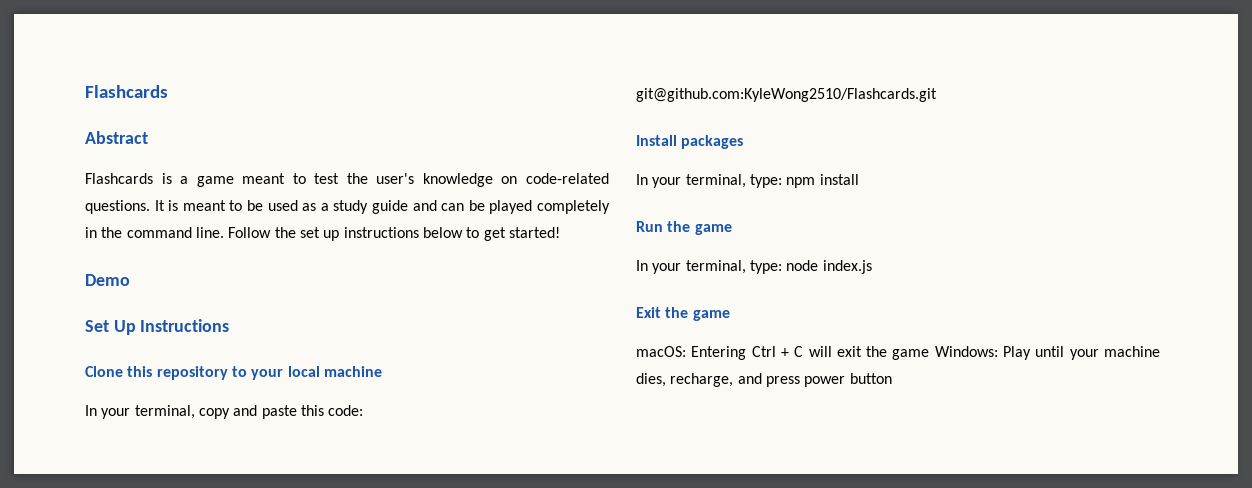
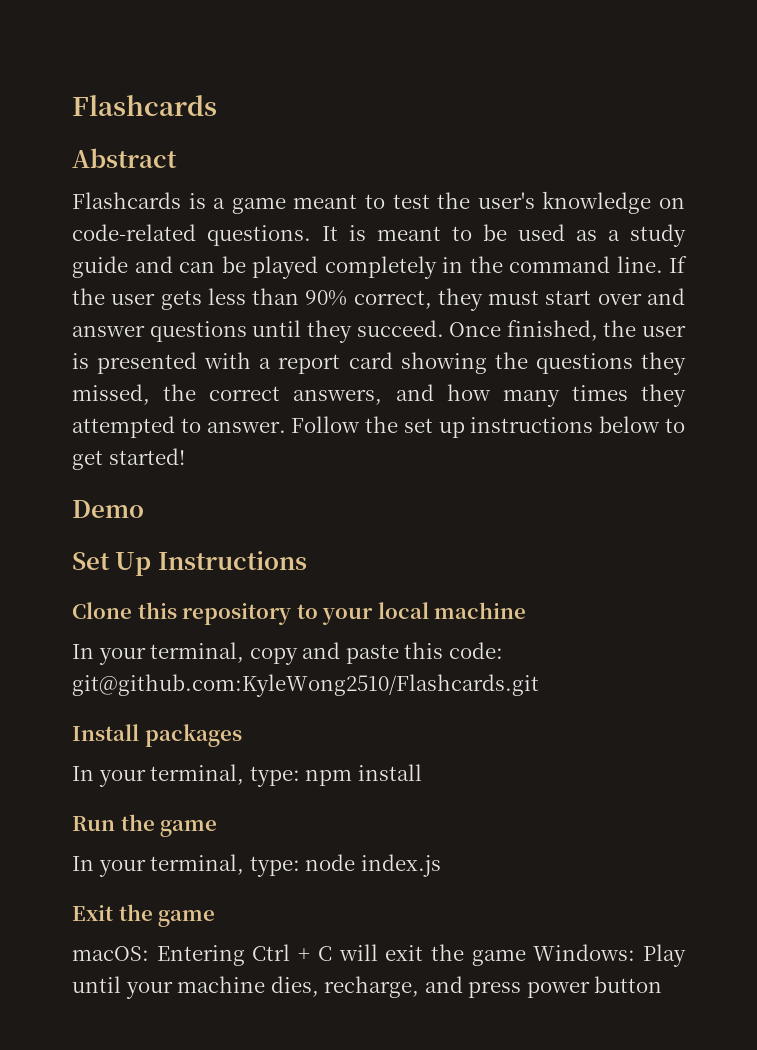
+ If the user gets less than 90% correct, they must start over and answer questions until they succeed. Once finished, the user is presented with a report card showing the questions they missed, the correct answers, and how many times they attempted to answer.

